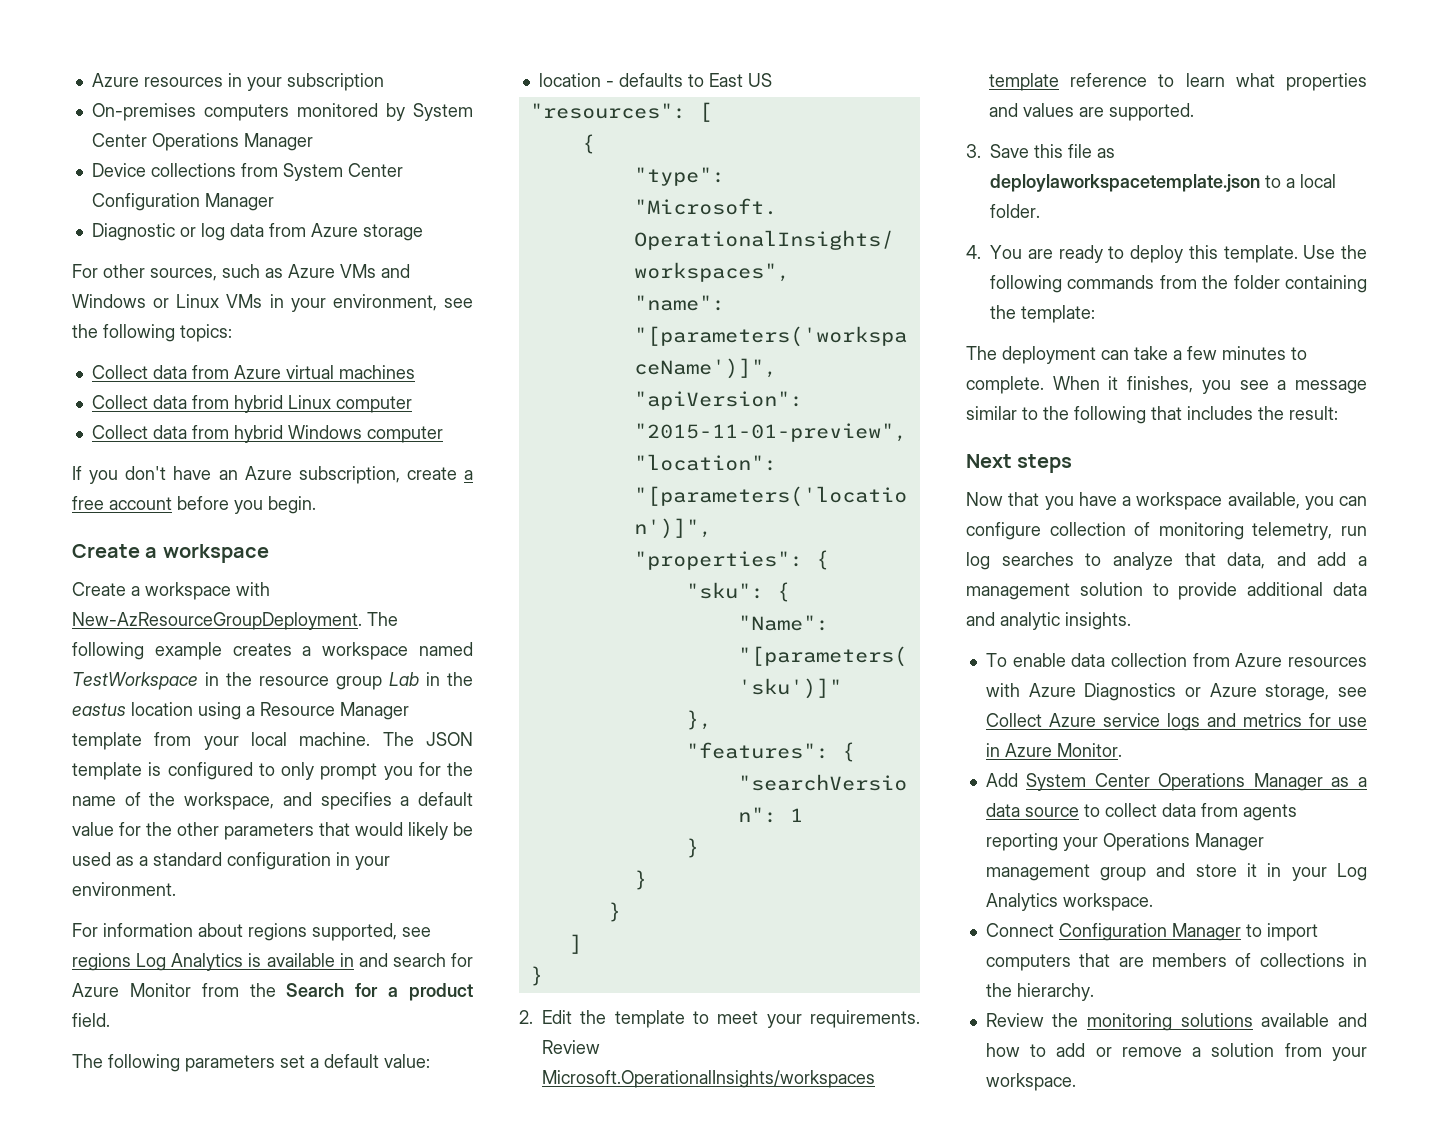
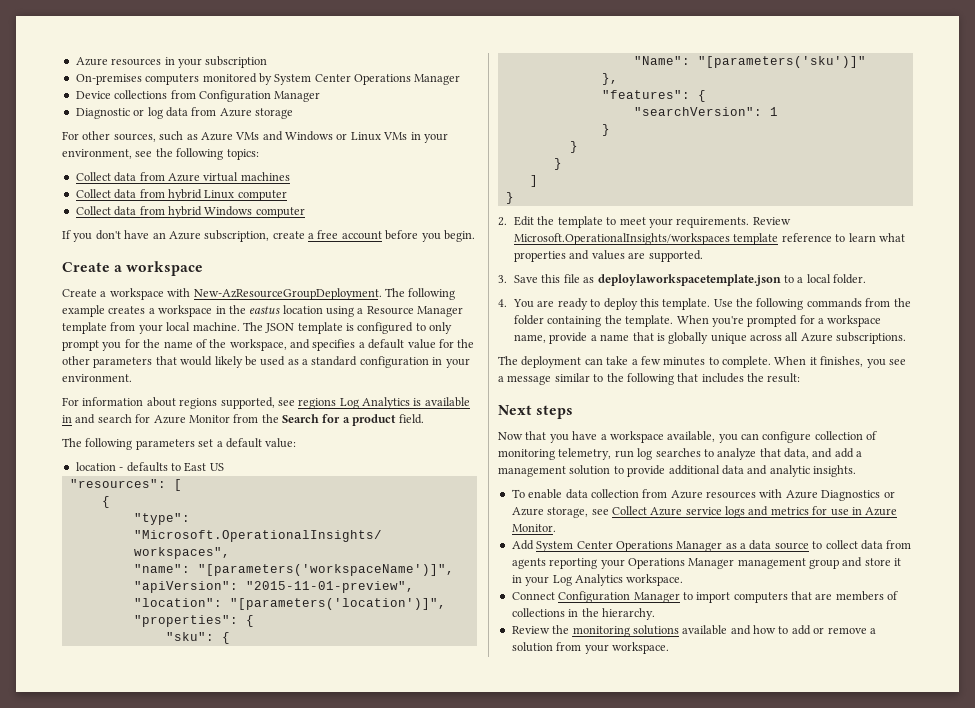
- Device collections from System Center Configuration Manager
+ Device collections from Configuration Manager
- The following example creates a workspace named TestWorkspace in the resource group Lab in the eastus location using a Resource Manager template from your local machine.
+ The following example creates a workspace in the eastus location using a Resource Manager template from your local machine.
- Use the following commands from the folder containing the template:
+ Use the following commands from the folder containing the template. When you're prompted for a workspace name, provide a name that is globally unique across all Azure subscriptions.

